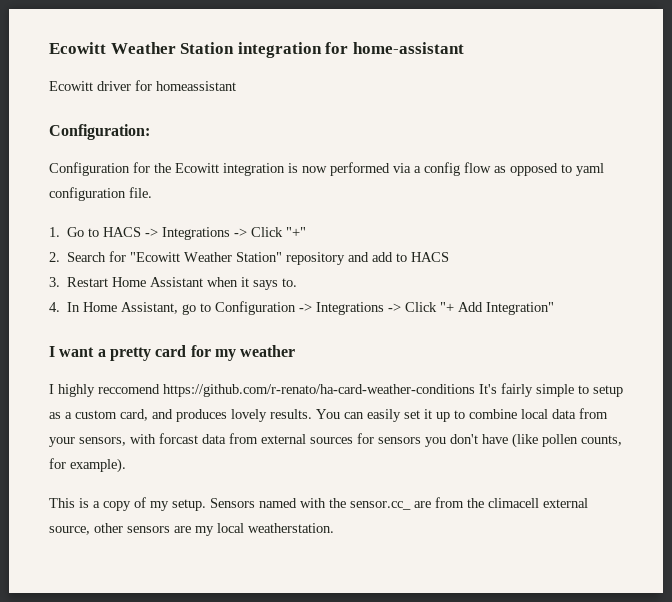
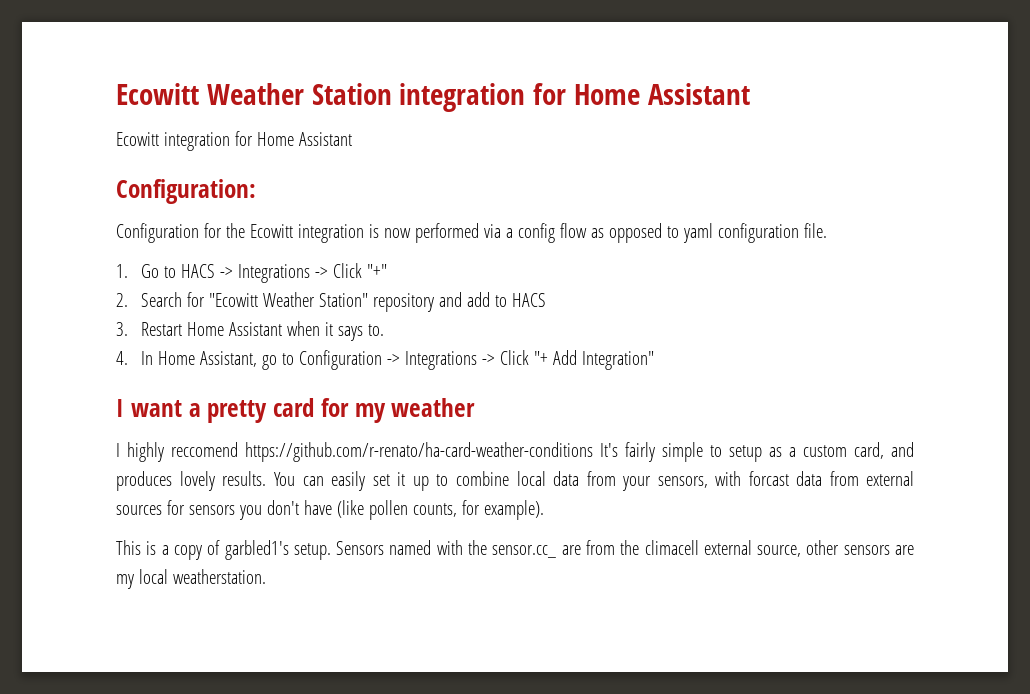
- Ecowitt Weather Station integration for home-assistant
- Ecowitt driver for homeassistant
+ Ecowitt Weather Station integration for Home Assistant
+ Ecowitt integration for Home Assistant
- This is a copy of my setup.
+ This is a copy of garbled1's setup.

